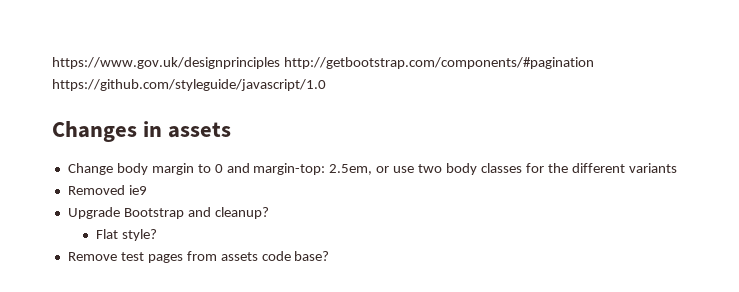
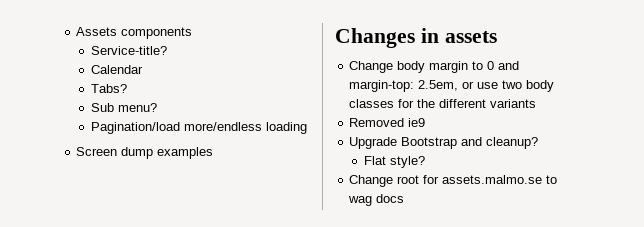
- https://www.gov.uk/designprinciples http://getbootstrap.com/components/#pagination https://github.com/styleguide/javascript/1.0
+ Assets components
+ Service-title?
+ Calendar
+ Tabs?
+ Sub menu?
+ Pagination/load more/endless loading
+ Screen dump examples
- Remove test pages from assets code base?
+ Change root for assets.malmo.se to wag docs

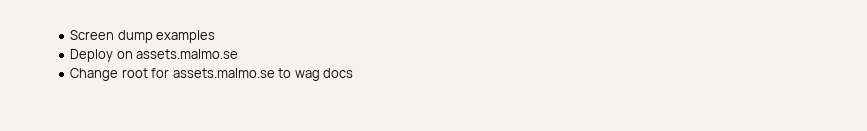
- Assets components
- Service-title?
- Calendar
- Tabs?
- Sub menu?
- Pagination/load more/endless loading
  Screen dump examples
- Changes in assets
- Change body margin to 0 and margin-top: 2.5em, or use two body classes for the different variants
- Removed ie9
- Upgrade Bootstrap and cleanup?
- Flat style?
+ Deploy on assets.malmo.se

